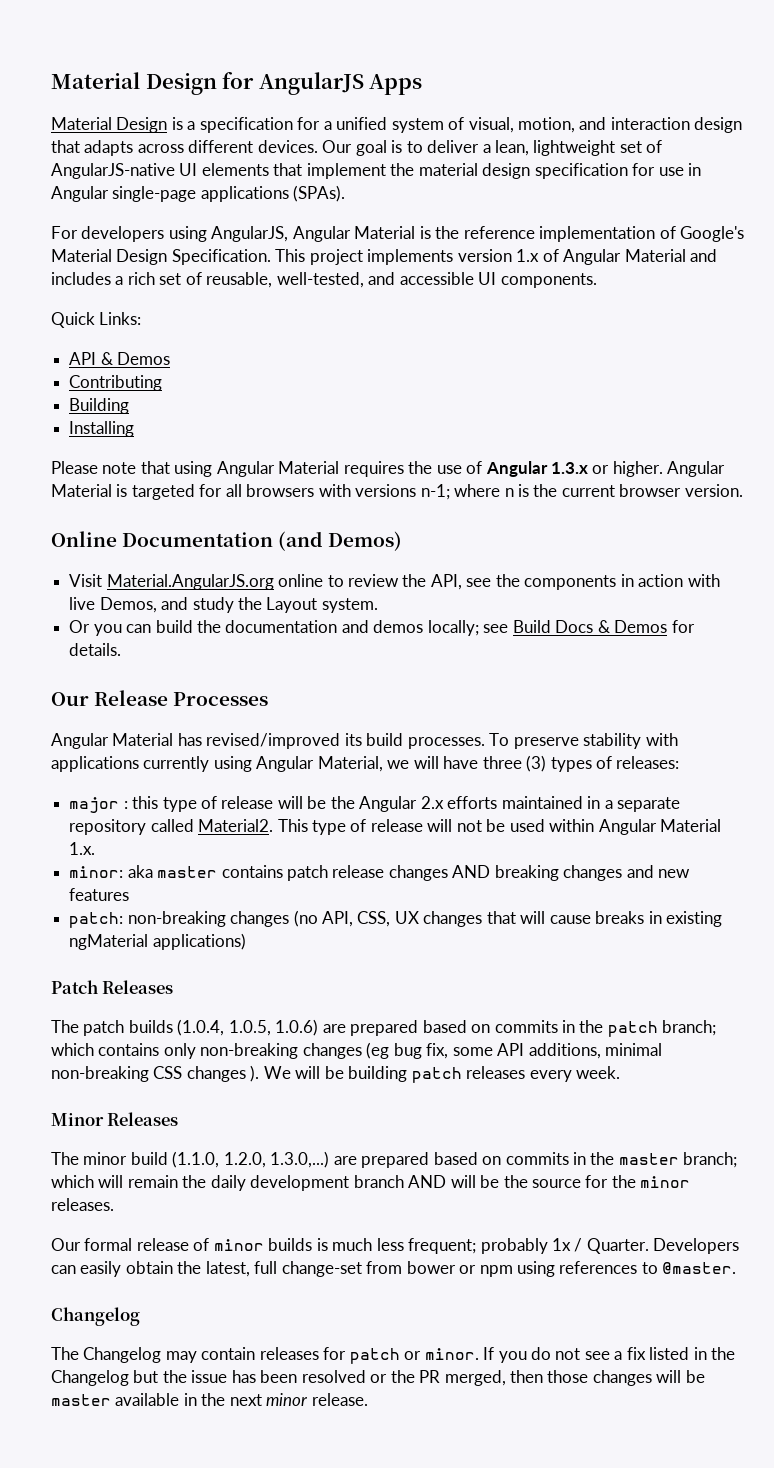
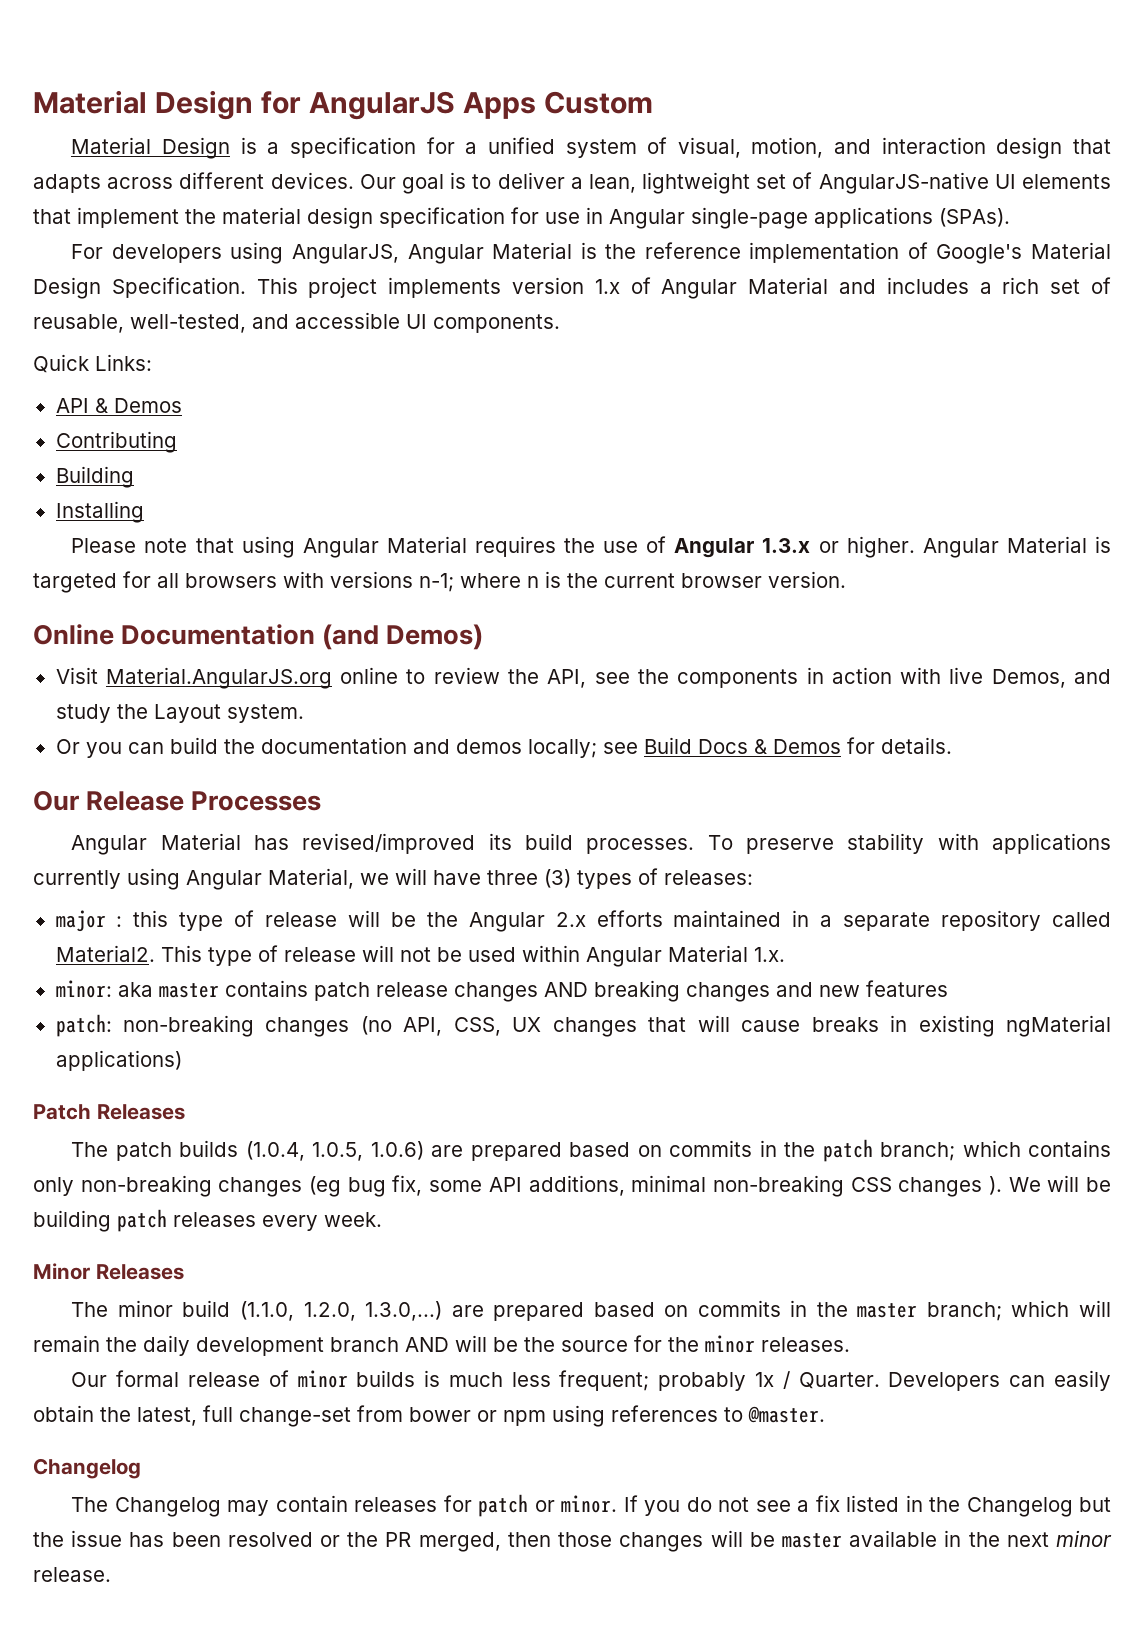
- Material Design for AngularJS Apps
+ Material Design for AngularJS Apps Custom

